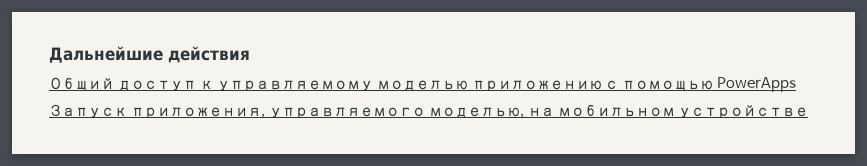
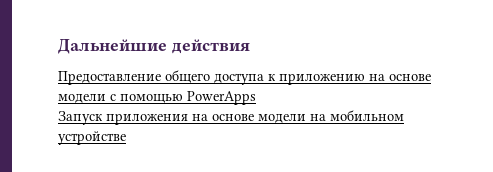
- Общий доступ к управляемому моделью приложению с помощью PowerApps
+ Предоставление общего доступа к приложению на основе модели с помощью PowerApps
- Запуск приложения, управляемого моделью, на мобильном устройстве
+ Запуск приложения на основе модели на мобильном устройстве

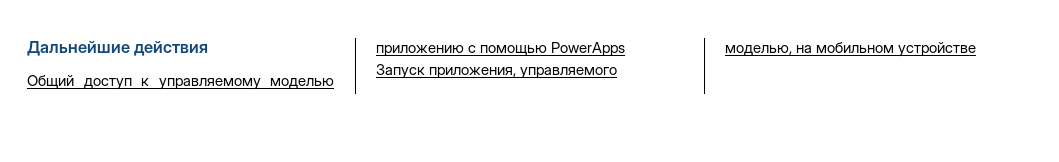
- Предоставление общего доступа к приложению на основе модели с помощью PowerApps
+ Общий доступ к управляемому моделью приложению с помощью PowerApps
- Запуск приложения на основе модели на мобильном устройстве
+ Запуск приложения, управляемого моделью, на мобильном устройстве

